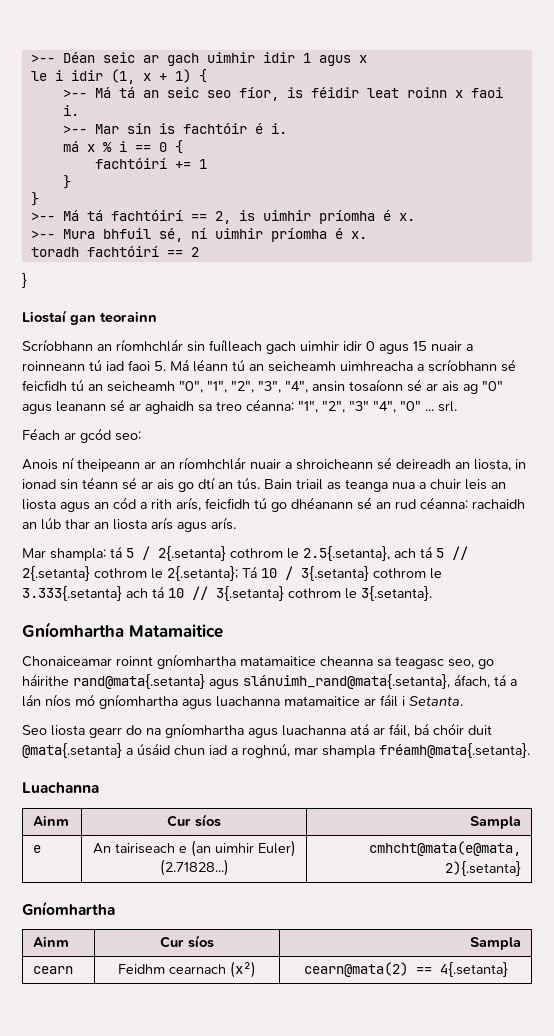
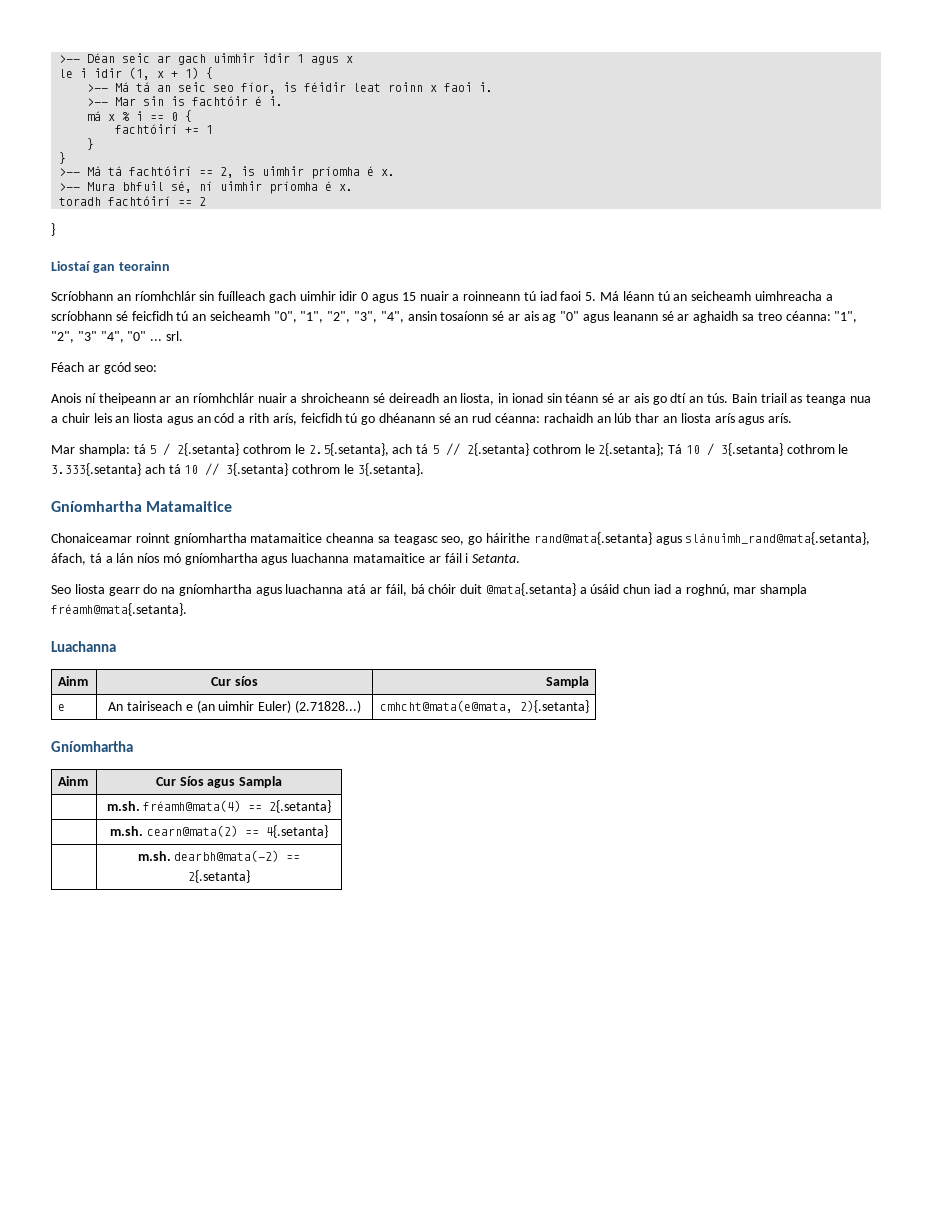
  e | An tairiseach e (an uimhir Euler) (2.71828...) | cmhcht@mata(e@mata, 2){.setanta}
  Gníomhartha
- Ainm | Cur síos | Sampla
- cearn | Feidhm cearnach (x²) | cearn@mata(2) == 4{.setanta}
+ Ainm | Cur Síos agus Sampla
+ | m.sh. fréamh@mata(4) == 2{.setanta}
+ | m.sh. cearn@mata(2) == 4{.setanta}
+ | m.sh. dearbh@mata(-2) == 2{.setanta}

